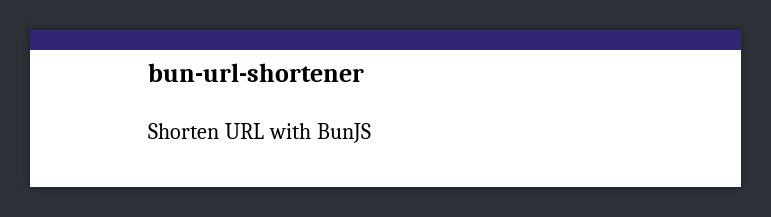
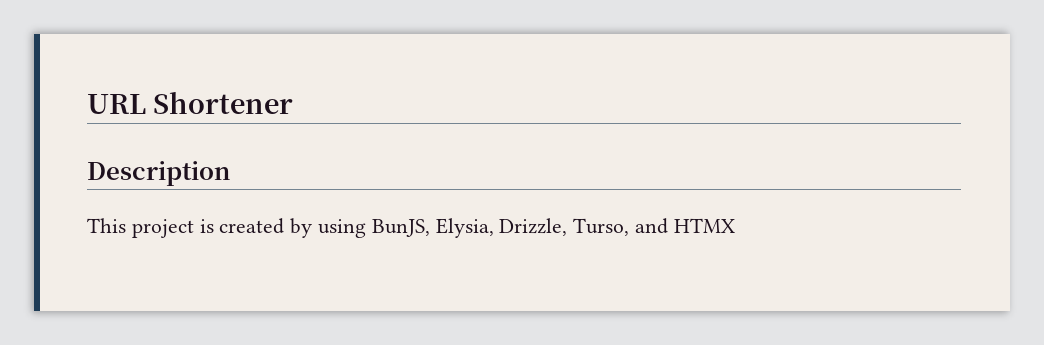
- bun-url-shortener
- Shorten URL with BunJS
+ URL Shortener
+ Description
+ This project is created by using BunJS, Elysia, Drizzle, Turso, and HTMX

